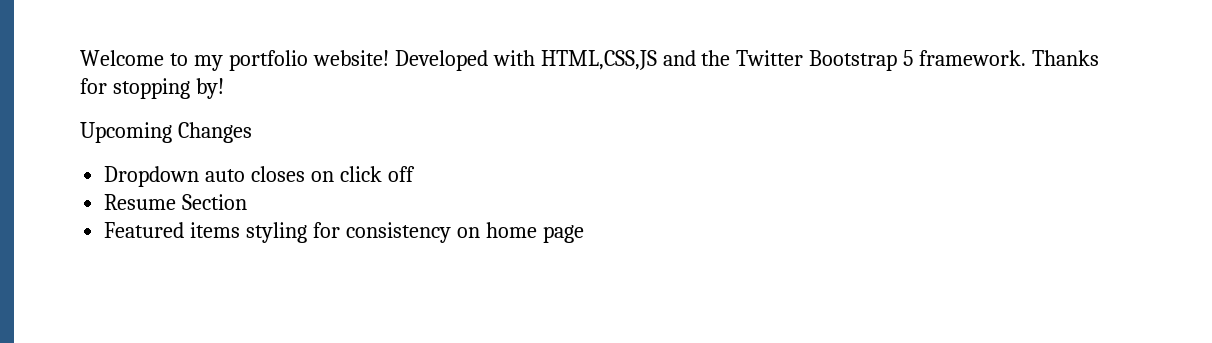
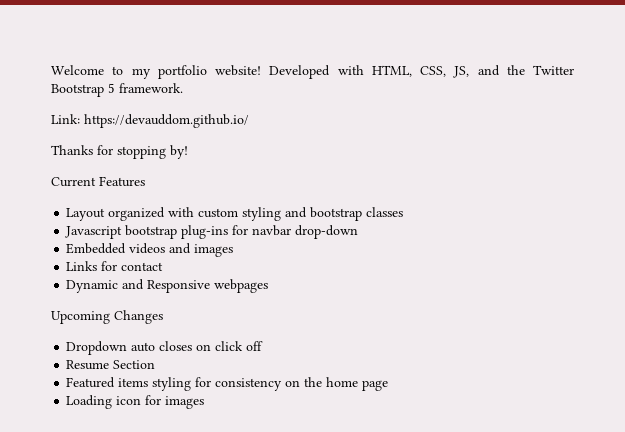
- Developed with HTML,CSS,JS and the Twitter Bootstrap 5 framework. Thanks for stopping by!
+ Developed with HTML, CSS, JS, and the Twitter Bootstrap 5 framework.
+ Link: https://devauddom.github.io/
+ Thanks for stopping by!
+ Current Features
+ Layout organized with custom styling and bootstrap classes
+ Javascript bootstrap plug-ins for navbar drop-down
+ Embedded videos and images
+ Links for contact
+ Dynamic and Responsive webpages
- Featured items styling for consistency on home page
+ Featured items styling for consistency on the home page
+ Loading icon for images

